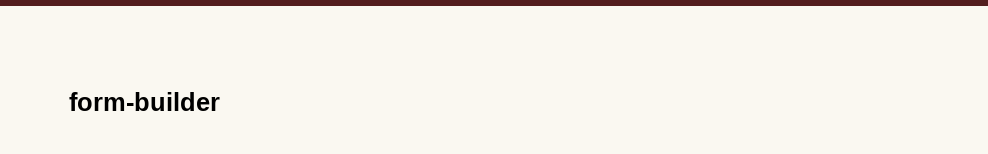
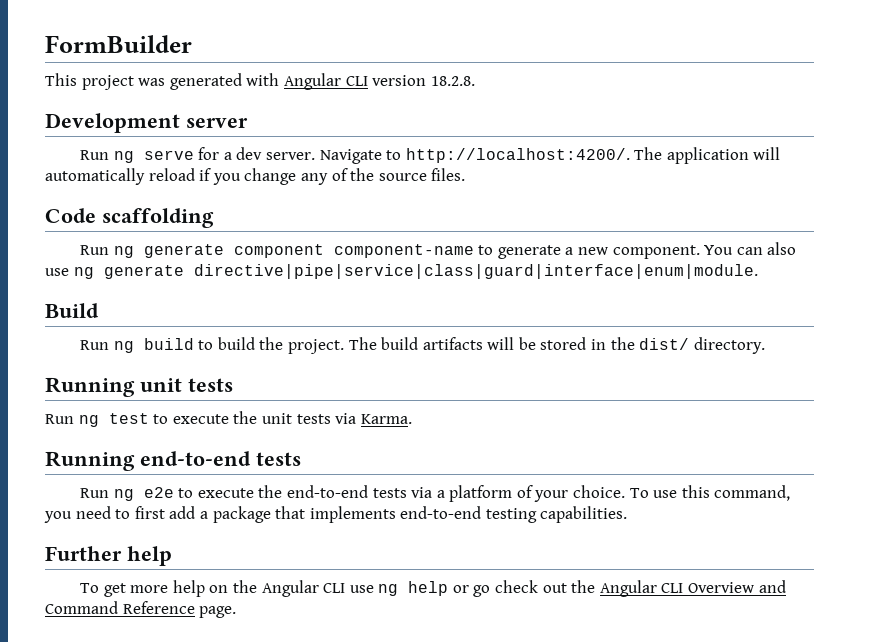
- form-builder
+ FormBuilder
+ This project was generated with Angular CLI version 18.2.8.
+ Development server
+ Run ng serve for a dev server. Navigate to http://localhost:4200/. The application will automatically reload if you change any of the source files.
+ Code scaffolding
+ Run ng generate component component-name to generate a new component. You can also use ng generate directive|pipe|service|class|guard|interface|enum|module.
+ Build
+ Run ng build to build the project. The build artifacts will be stored in the dist/ directory.
+ Running unit tests
+ Run ng test to execute the unit tests via Karma.
+ Running end-to-end tests
+ Run ng e2e to execute the end-to-end tests via a platform of your choice. To use this command, you need to first add a package that implements end-to-end testing capabilities.
+ Further help
+ To get more help on the Angular CLI use ng help or go check out the Angular CLI Overview and Command Reference page.

